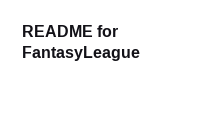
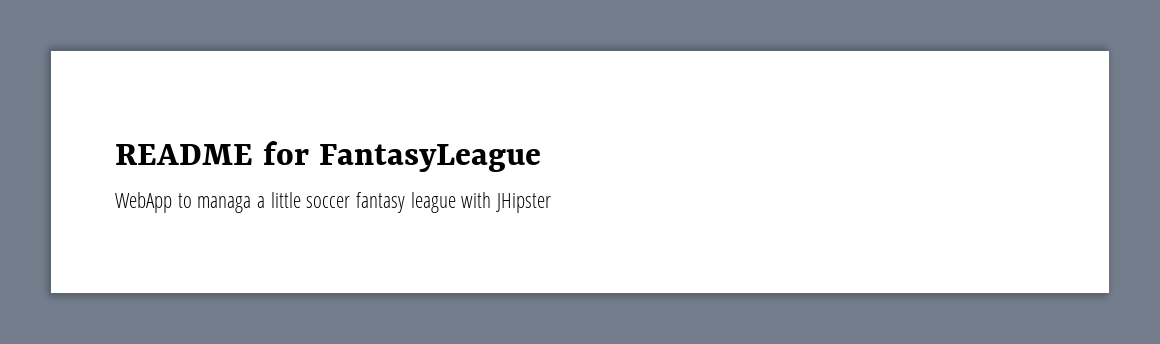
+ WebApp to managa a little soccer fantasy league with JHipster

